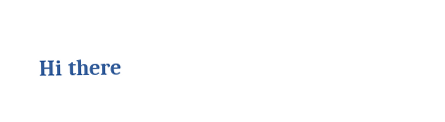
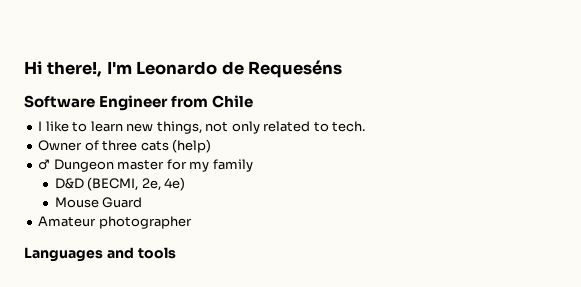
- Hi there
+ Hi there!, I'm Leonardo de Requeséns
+ Software Engineer from Chile
+ I like to learn new things, not only related to tech.
+ Owner of three cats (help)
+ ♂ Dungeon master for my family
+ D&D (BECMI, 2e, 4e)
+ Mouse Guard
+ Amateur photographer
+ Languages and tools

